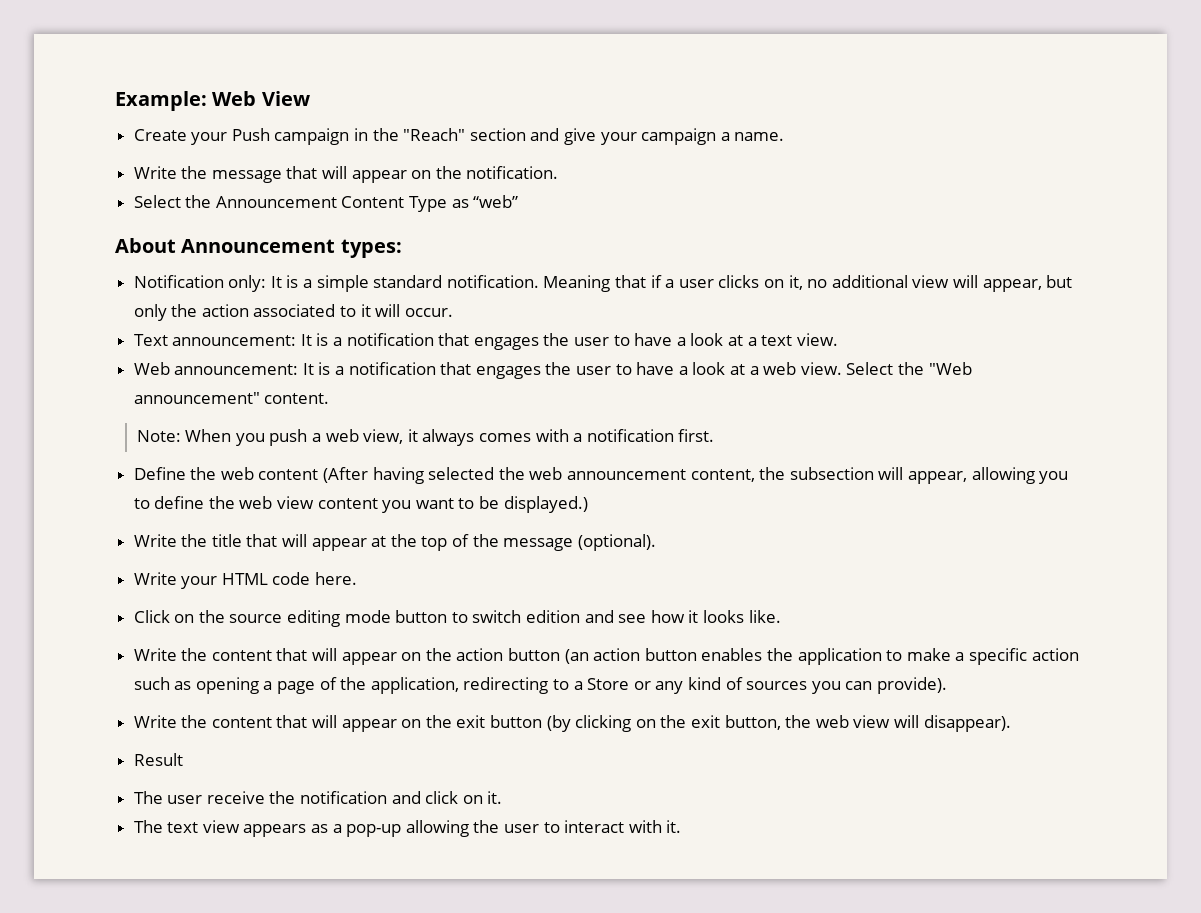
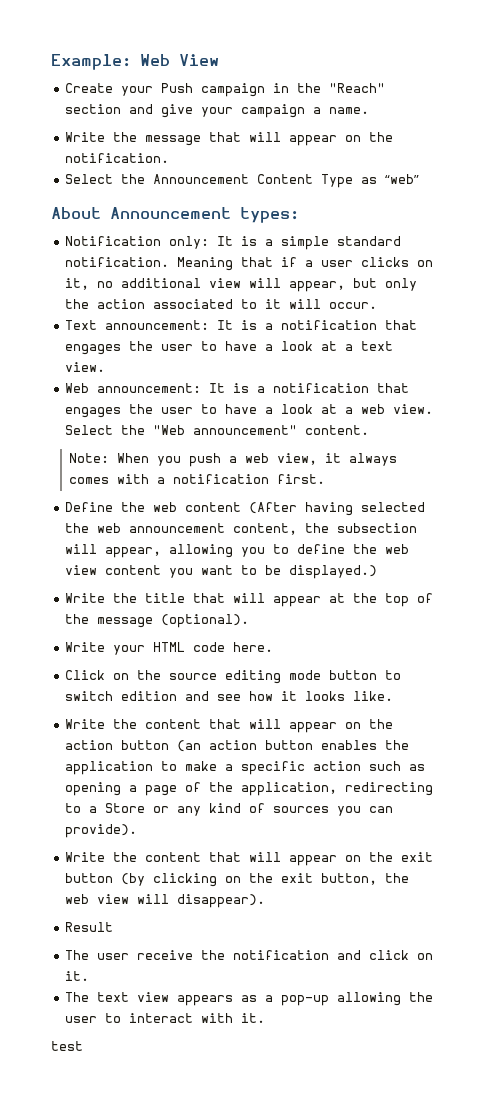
+ test

